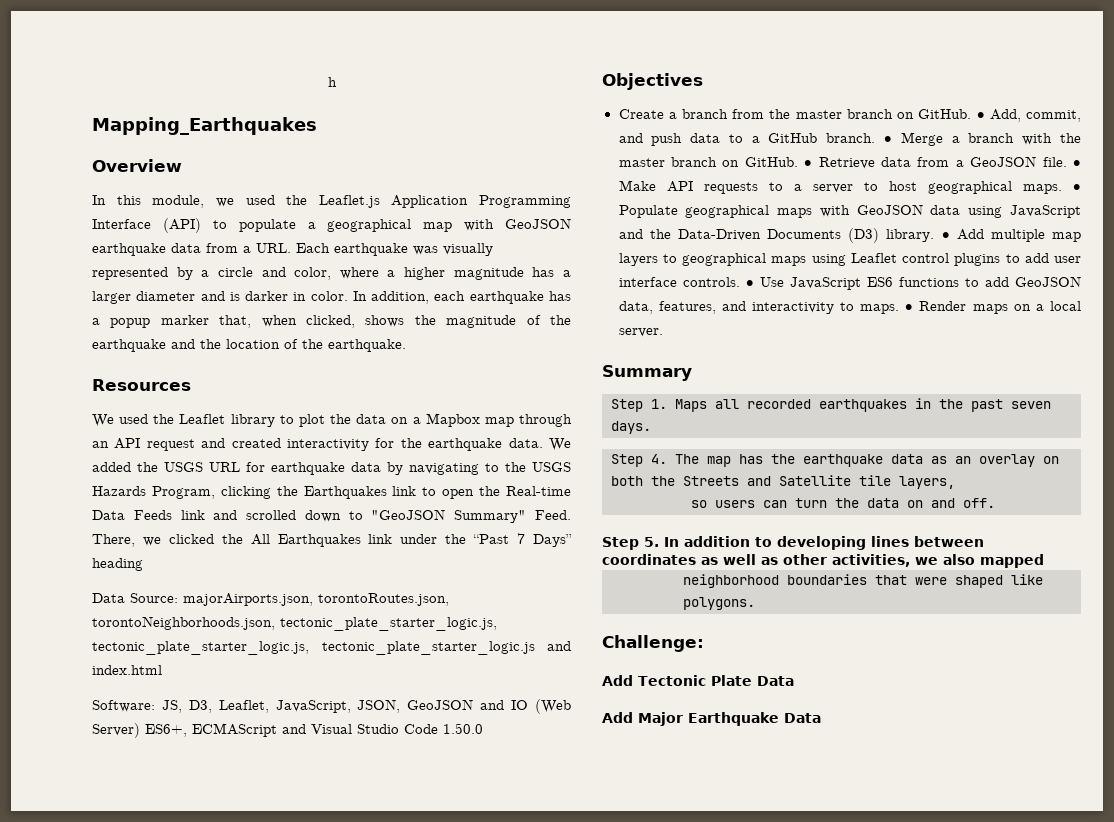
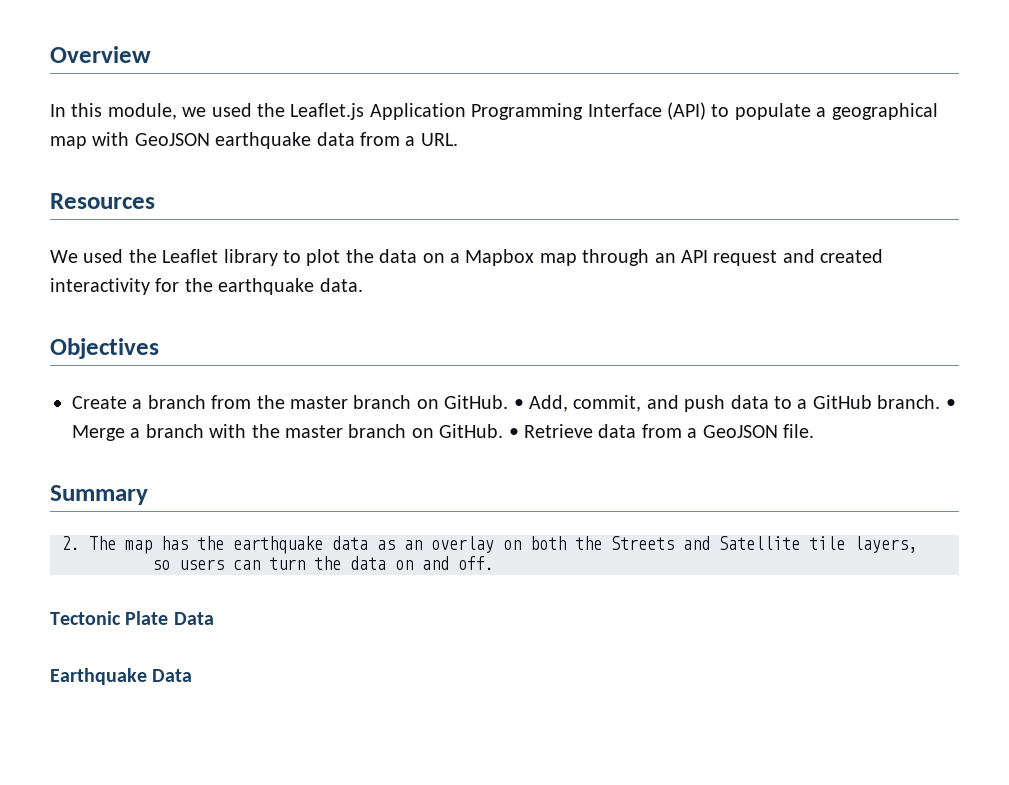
- h
- Mapping_Earthquakes
- In this module, we used the Leaflet.js Application Programming Interface (API) to populate a geographical map with GeoJSON earthquake data from a URL. Each earthquake was visually represented by a circle and color, where a higher magnitude has a larger diameter and is darker in color. In addition, each earthquake has a popup marker that, when clicked, shows the magnitude of the earthquake and the location of the earthquake.
+ In this module, we used the Leaflet.js Application Programming Interface (API) to populate a geographical map with GeoJSON earthquake data from a URL.
- We added the USGS URL for earthquake data by navigating to the USGS Hazards Program, clicking the Earthquakes link to open the Real-time Data Feeds link and scrolled down to "GeoJSON Summary" Feed. There, we clicked the All Earthquakes link under the “Past 7 Days” heading
- Data Source: majorAirports.json, torontoRoutes.json, torontoNeighborhoods.json, tectonic_plate_starter_logic.js, tectonic_plate_starter_logic.js, tectonic_plate_starter_logic.js and index.html
- Software: JS, D3, Leaflet, JavaScript, JSON, GeoJSON and IO (Web Server) ES6+, ECMAScript and Visual Studio Code 1.50.0
- • Retrieve data from a GeoJSON file. • Make API requests to a server to host geographical maps. • Populate geographical maps with GeoJSON data using JavaScript and the Data-Driven Documents (D3) library. • Add multiple map layers to geographical maps using Leaflet control plugins to add user interface controls. • Use JavaScript ES6 functions to add GeoJSON data, features, and interactivity to maps. • Render maps on a local server.
+ • Retrieve data from a GeoJSON file.
  Summary
- Step 1. Maps all recorded earthquakes in the past seven days.
- Step 4. The map has the earthquake data as an overlay on both the Streets and Satellite tile layers,
+ 2. The map has the earthquake data as an overlay on both the Streets and Satellite tile layers,
- Step 5. In addition to developing lines between coordinates as well as other activities, we also mapped
- neighborhood boundaries that were shaped like polygons.
- Challenge:
- Add Tectonic Plate Data
+ Tectonic Plate Data
- Add Major Earthquake Data
+ Earthquake Data

